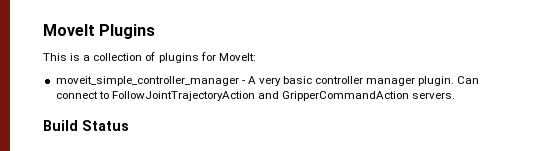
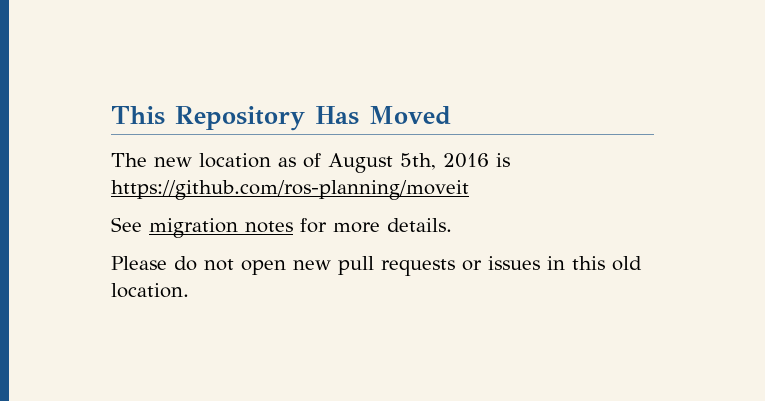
- MoveIt Plugins
- This is a collection of plugins for MoveIt:
- moveit_simple_controller_manager - A very basic controller manager plugin. Can connect to FollowJointTrajectoryAction and GripperCommandAction servers.
- Build Status
+ This Repository Has Moved
+ The new location as of August 5th, 2016 is https://github.com/ros-planning/moveit
+ See migration notes for more details.
+ Please do not open new pull requests or issues in this old location.

